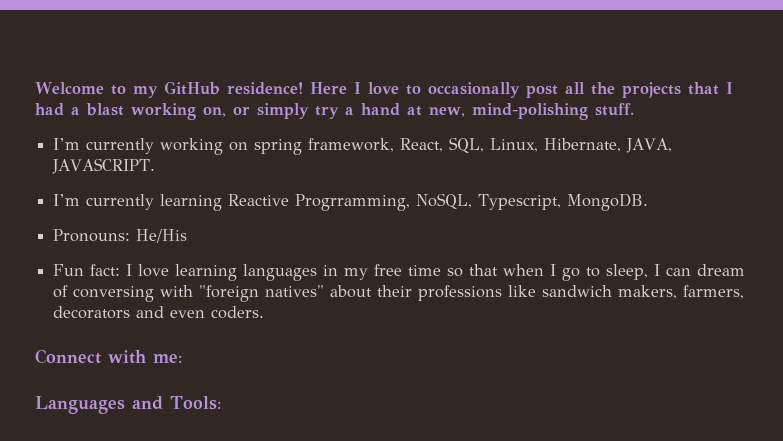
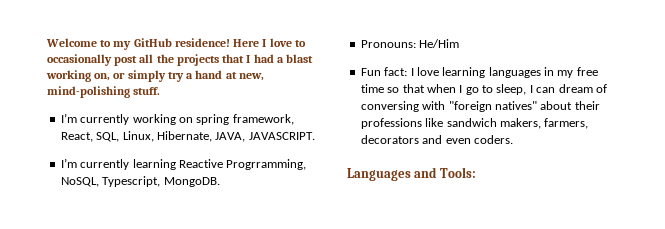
- Pronouns: He/His
+ Pronouns: He/Him
- Connect with me:

